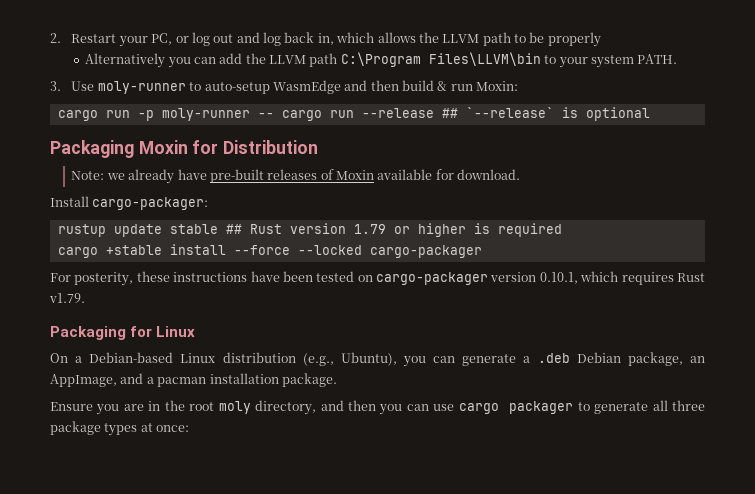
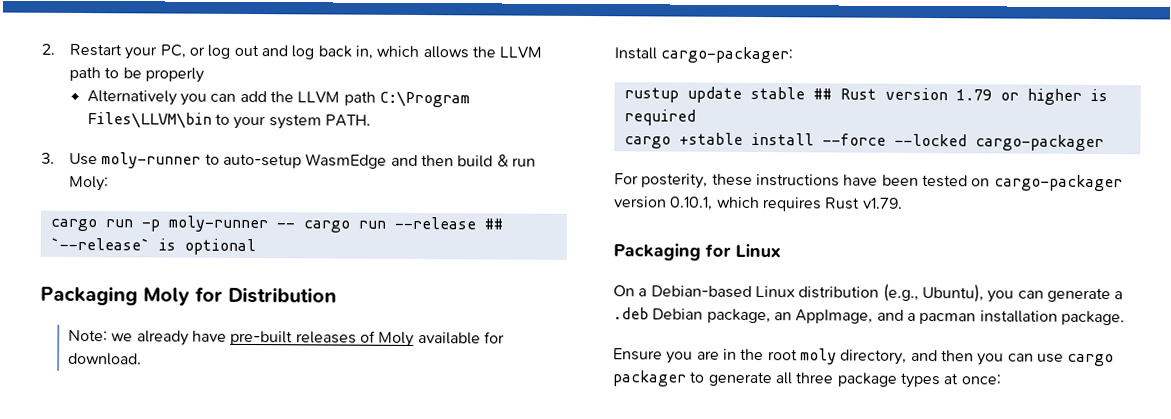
- 3. Use moly-runner to auto-setup WasmEdge and then build & run Moxin:
+ 3. Use moly-runner to auto-setup WasmEdge and then build & run Moly:
- Packaging Moxin for Distribution
+ Packaging Moly for Distribution
- Note: we already have pre-built releases of Moxin available for download.
+ Note: we already have pre-built releases of Moly available for download.

